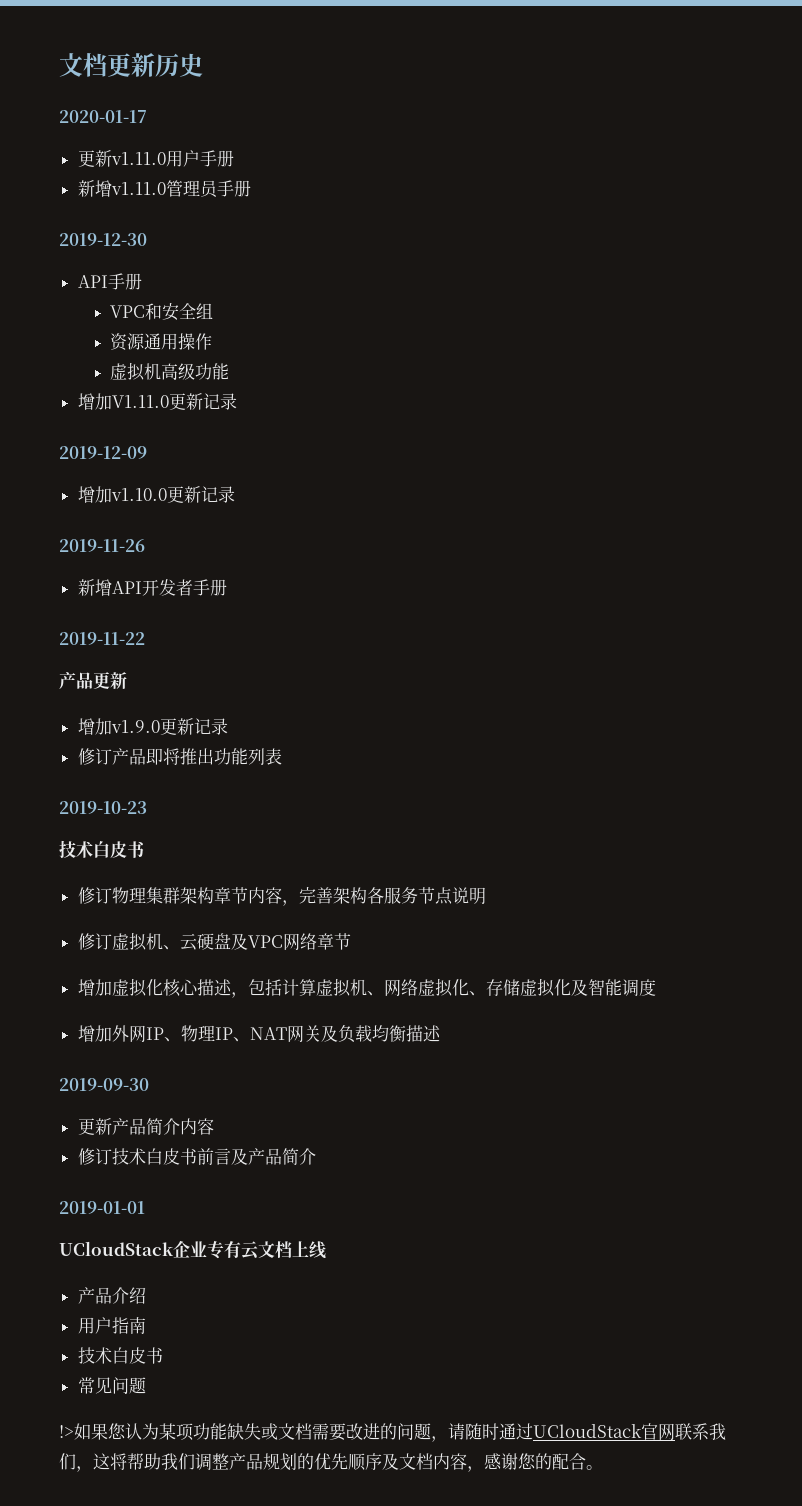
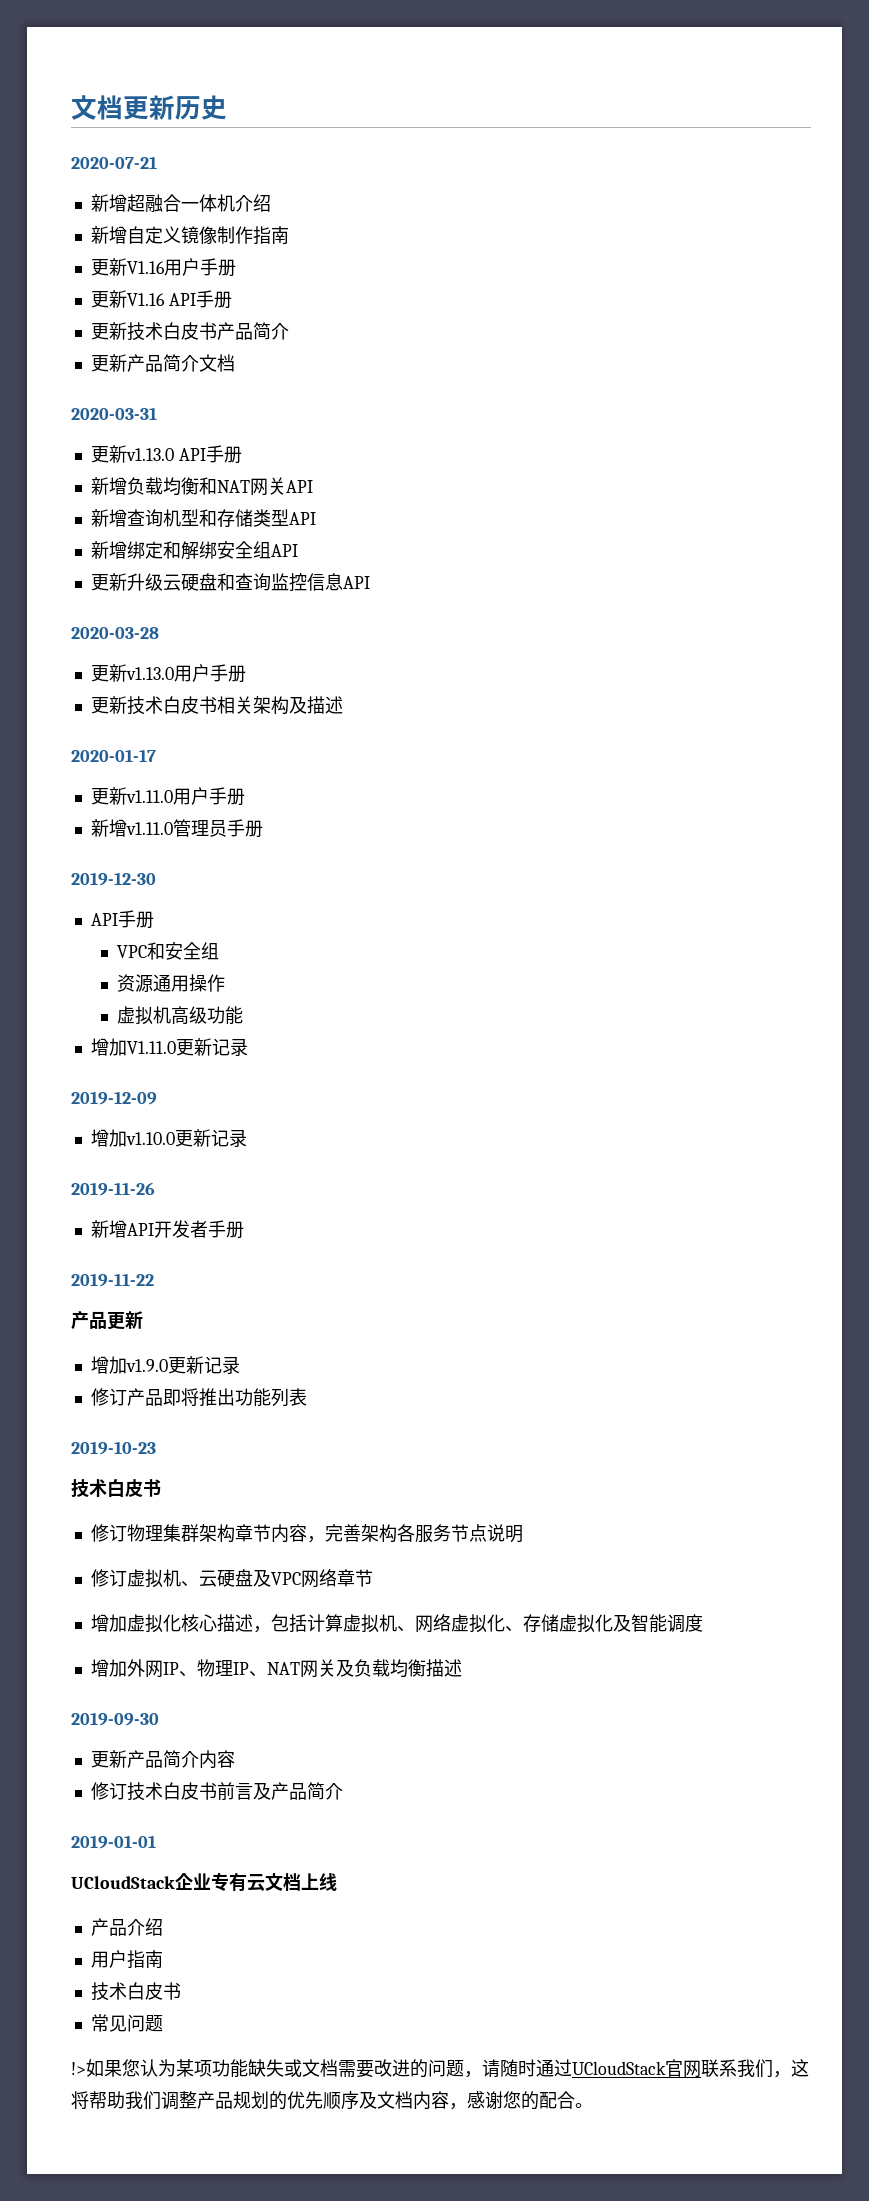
+ 2020-07-21
+ 新增超融合一体机介绍
+ 新增自定义镜像制作指南
+ 更新V1.16用户手册
+ 更新V1.16 API手册
+ 更新技术白皮书产品简介
+ 更新产品简介文档
+ 2020-03-31
+ 更新v1.13.0 API手册
+ 新增负载均衡和NAT网关API
+ 新增查询机型和存储类型API
+ 新增绑定和解绑安全组API
+ 更新升级云硬盘和查询监控信息API
+ 2020-03-28
+ 更新v1.13.0用户手册
+ 更新技术白皮书相关架构及描述

